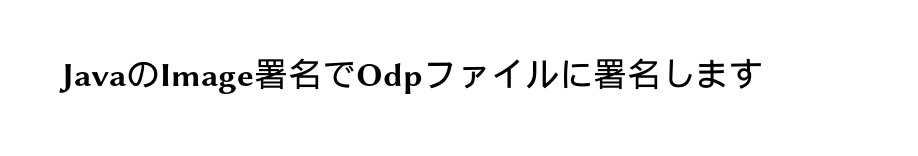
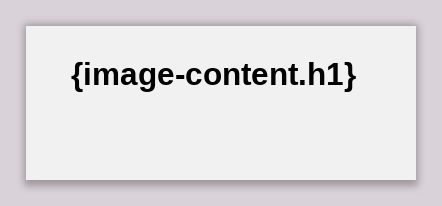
- JavaのImage署名でOdpファイルに署名します
+ {image-content.h1}

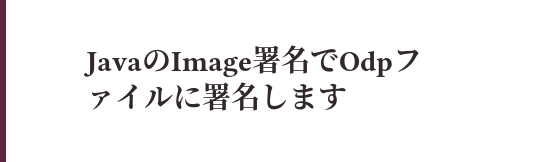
- {image-content.h1}
+ JavaのImage署名でOdpファイルに署名します

